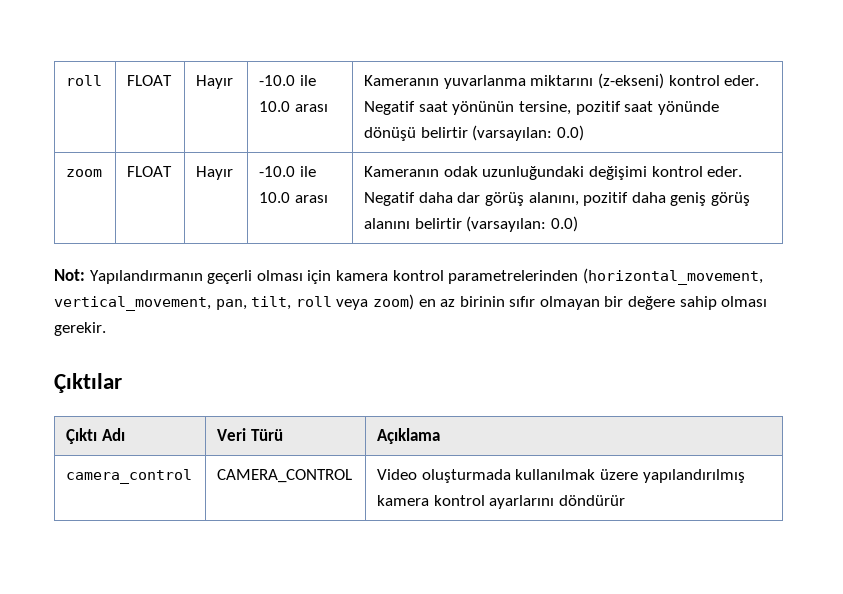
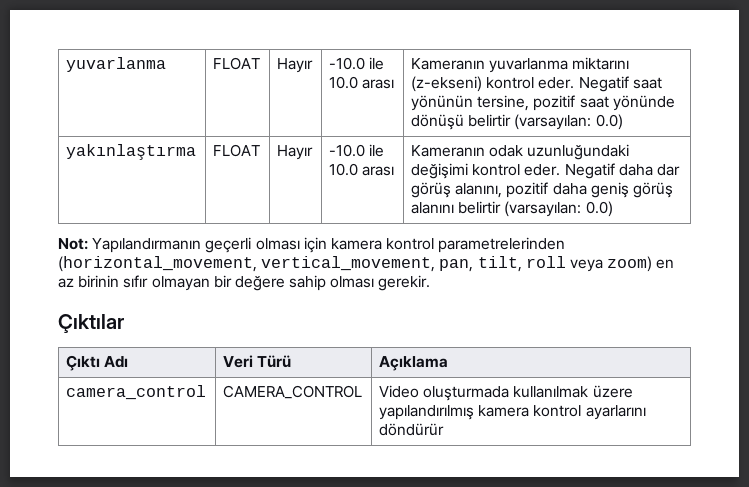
- roll | FLOAT | Hayır | -10.0 ile 10.0 arası | Kameranın yuvarlanma miktarını (z-ekseni) kontrol eder. Negatif saat yönünün tersine, pozitif saat yönünde dönüşü belirtir (varsayılan: 0.0)
+ yuvarlanma | FLOAT | Hayır | -10.0 ile 10.0 arası | Kameranın yuvarlanma miktarını (z-ekseni) kontrol eder. Negatif saat yönünün tersine, pozitif saat yönünde dönüşü belirtir (varsayılan: 0.0)
- zoom | FLOAT | Hayır | -10.0 ile 10.0 arası | Kameranın odak uzunluğundaki değişimi kontrol eder. Negatif daha dar görüş alanını, pozitif daha geniş görüş alanını belirtir (varsayılan: 0.0)
+ yakınlaştırma | FLOAT | Hayır | -10.0 ile 10.0 arası | Kameranın odak uzunluğundaki değişimi kontrol eder. Negatif daha dar görüş alanını, pozitif daha geniş görüş alanını belirtir (varsayılan: 0.0)

